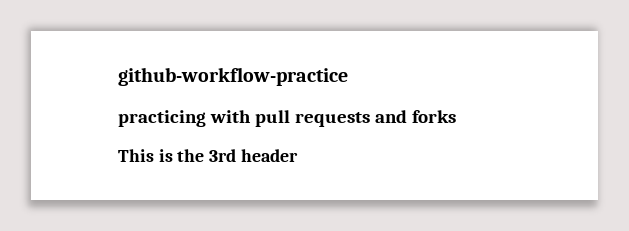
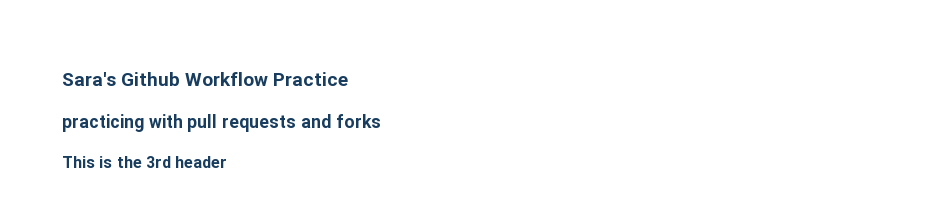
- github-workflow-practice
+ Sara's Github Workflow Practice

